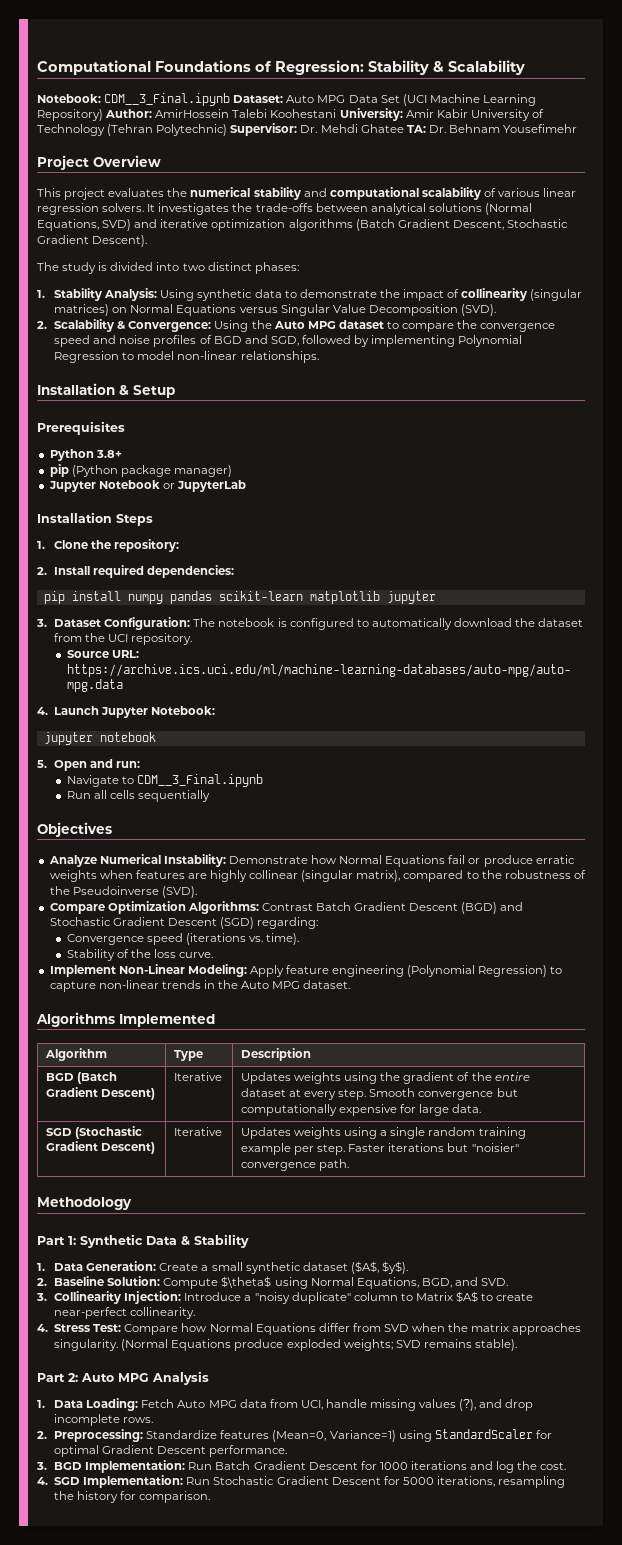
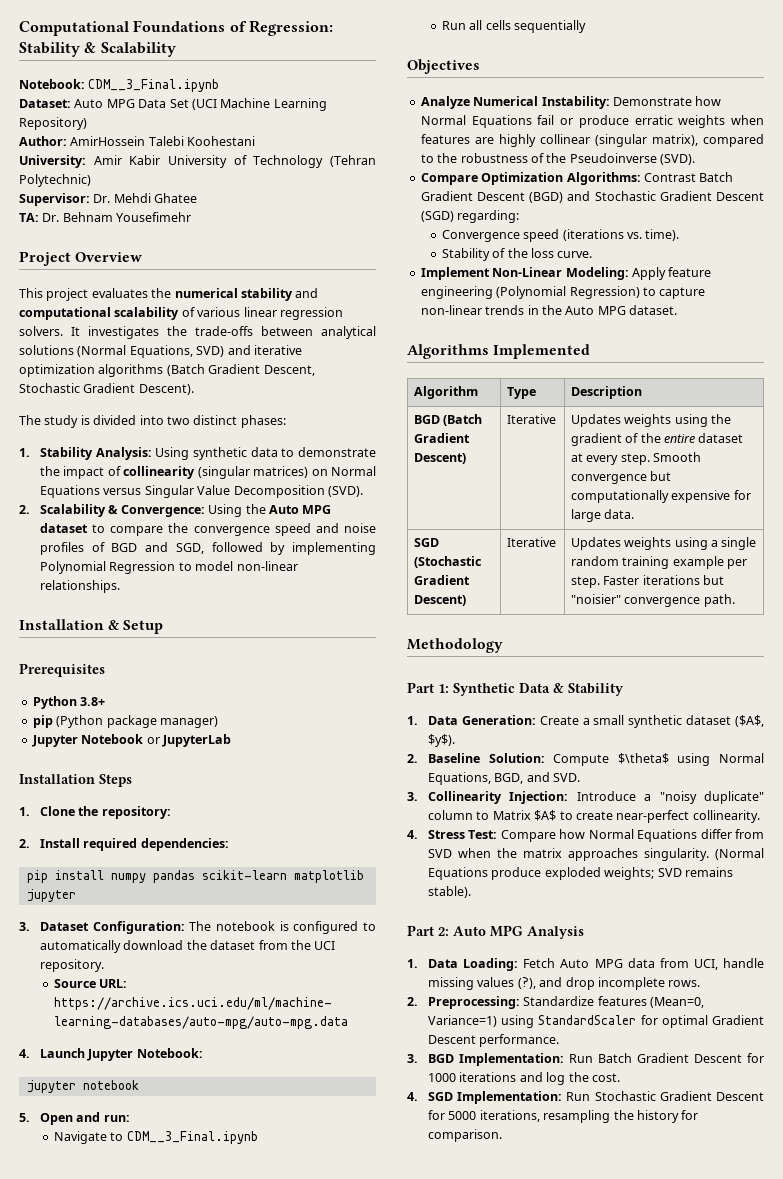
- Notebook: CDM__3_Final.ipynb Dataset: Auto MPG Data Set (UCI Machine Learning Repository) Author: AmirHossein Talebi Koohestani University: Amir Kabir University of Technology (Tehran Polytechnic) Supervisor: Dr. Mehdi Ghatee TA: Dr. Behnam Yousefimehr
+ Notebook: CDM__3_Final.ipynb
+ Dataset: Auto MPG Data Set (UCI Machine Learning Repository)
+ Author: AmirHossein Talebi Koohestani
+ University: Amir Kabir University of Technology (Tehran Polytechnic)
+ Supervisor: Dr. Mehdi Ghatee
+ TA: Dr. Behnam Yousefimehr

